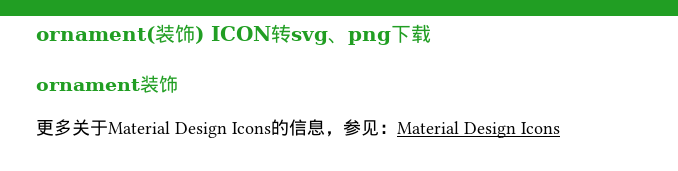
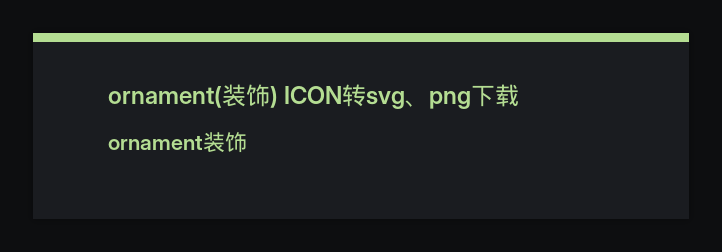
- 更多关于Material Design Icons的信息，参见：Material Design Icons

